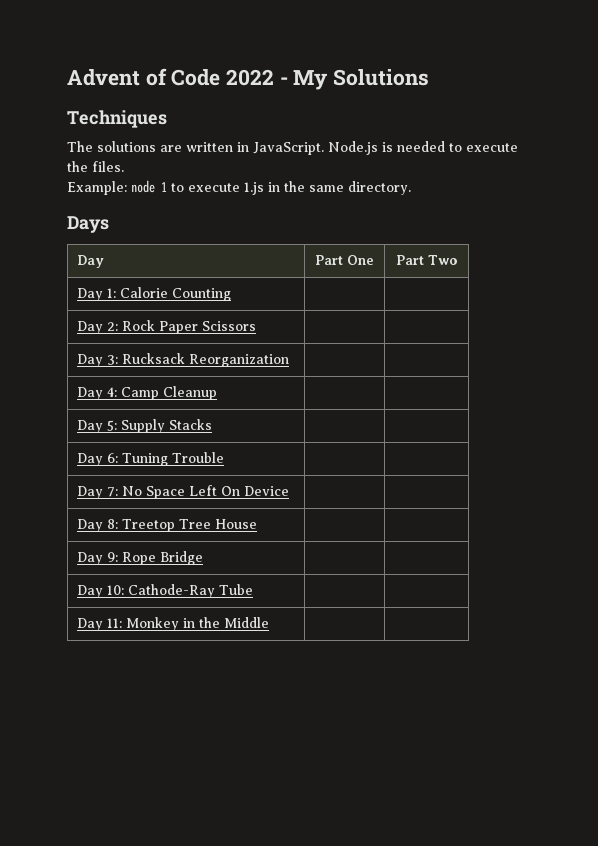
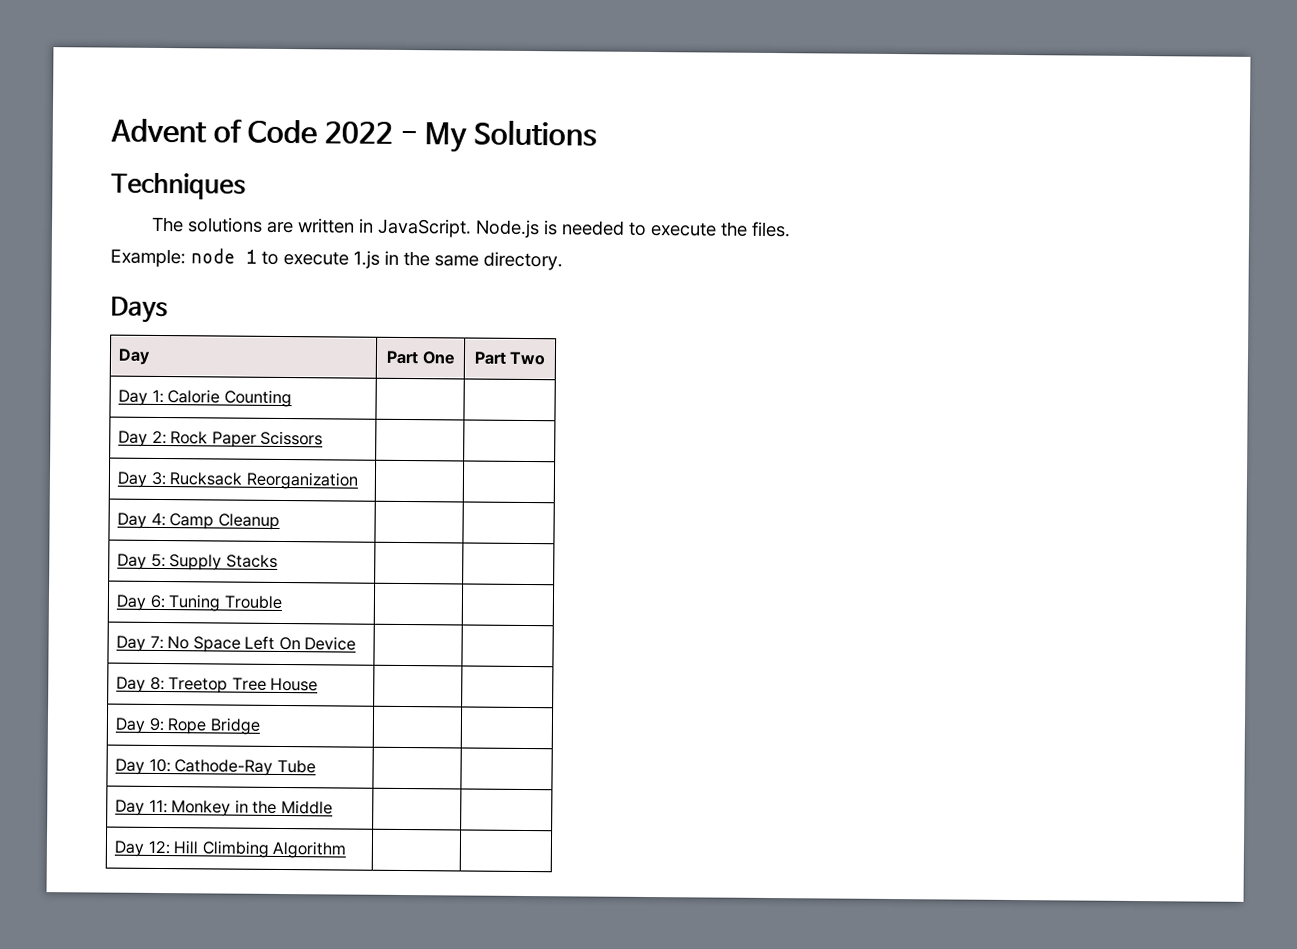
+ Day 12: Hill Climbing Algorithm | |

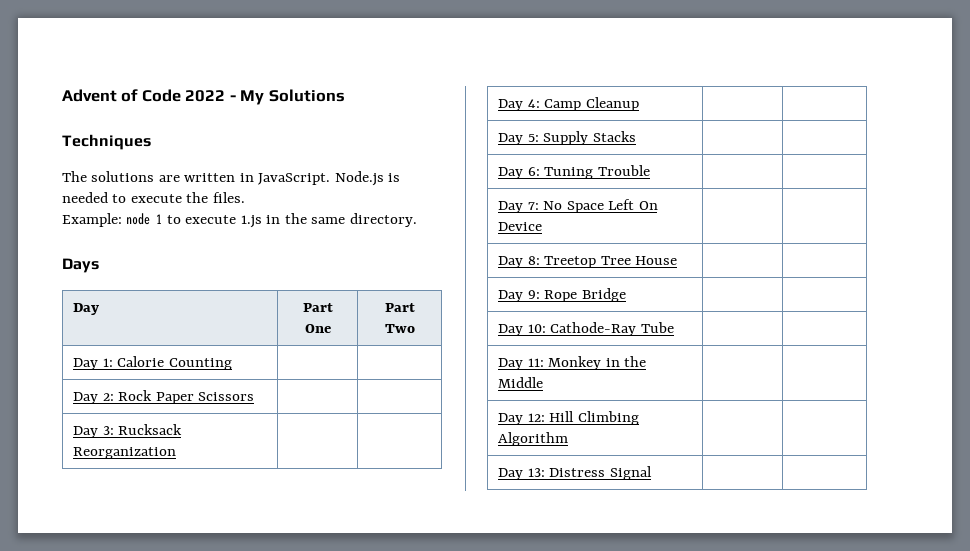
+ Day 13: Distress Signal | |

